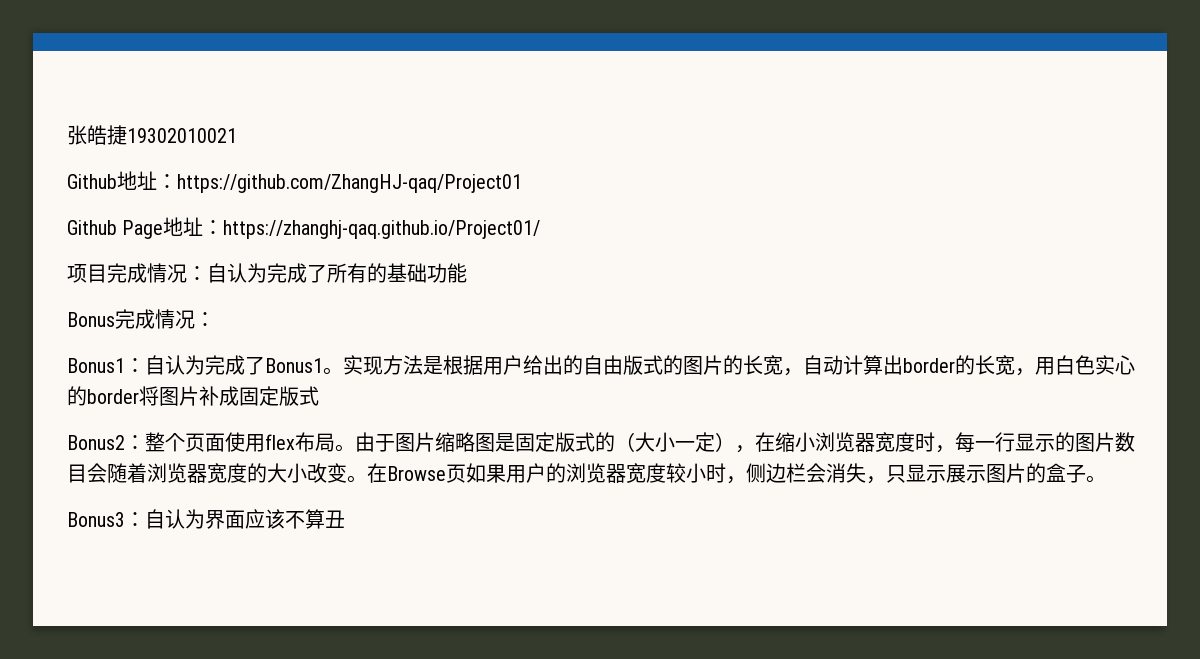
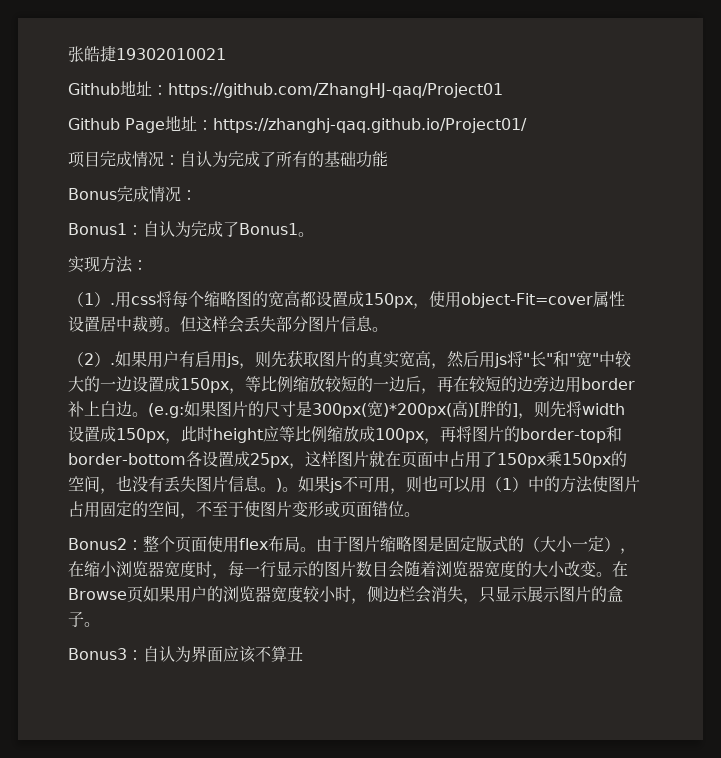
- Bonus1：自认为完成了Bonus1。实现方法是根据用户给出的自由版式的图片的长宽，自动计算出border的长宽，用白色实心的border将图片补成固定版式
+ Bonus1：自认为完成了Bonus1。
+ 实现方法：
+ （1）.用css将每个缩略图的宽高都设置成150px，使用object-Fit=cover属性设置居中裁剪。但这样会丢失部分图片信息。
+ （2）.如果用户有启用js，则先获取图片的真实宽高，然后用js将"长"和"宽"中较大的一边设置成150px，等比例缩放较短的一边后，再在较短的边旁边用border补上白边。(e.g:如果图片的尺寸是300px(宽)*200px(高)[胖的]，则先将width设置成150px，此时height应等比例缩放成100px，再将图片的border-top和border-bottom各设置成25px，这样图片就在页面中占用了150px乘150px的空间，也没有丢失图片信息。)。如果js不可用，则也可以用（1）中的方法使图片占用固定的空间，不至于使图片变形或页面错位。

